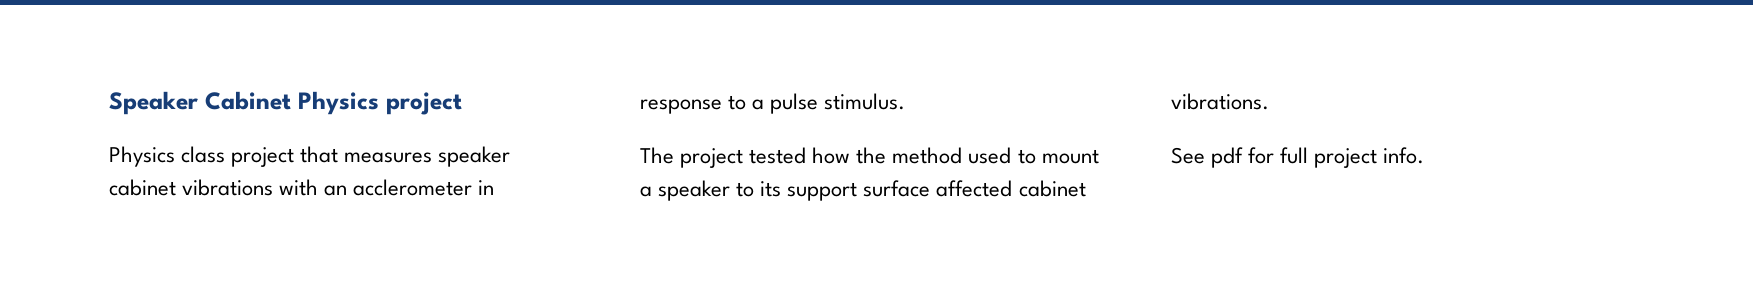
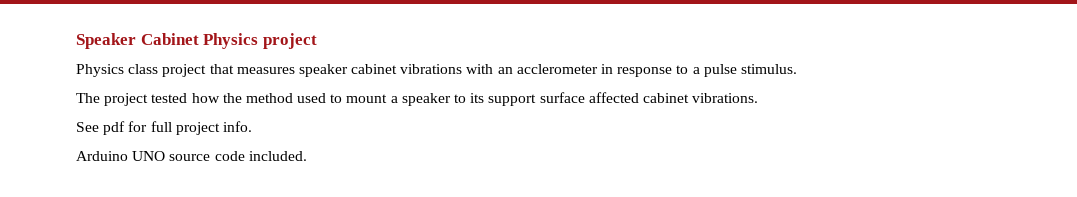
+ Arduino UNO source code included.

